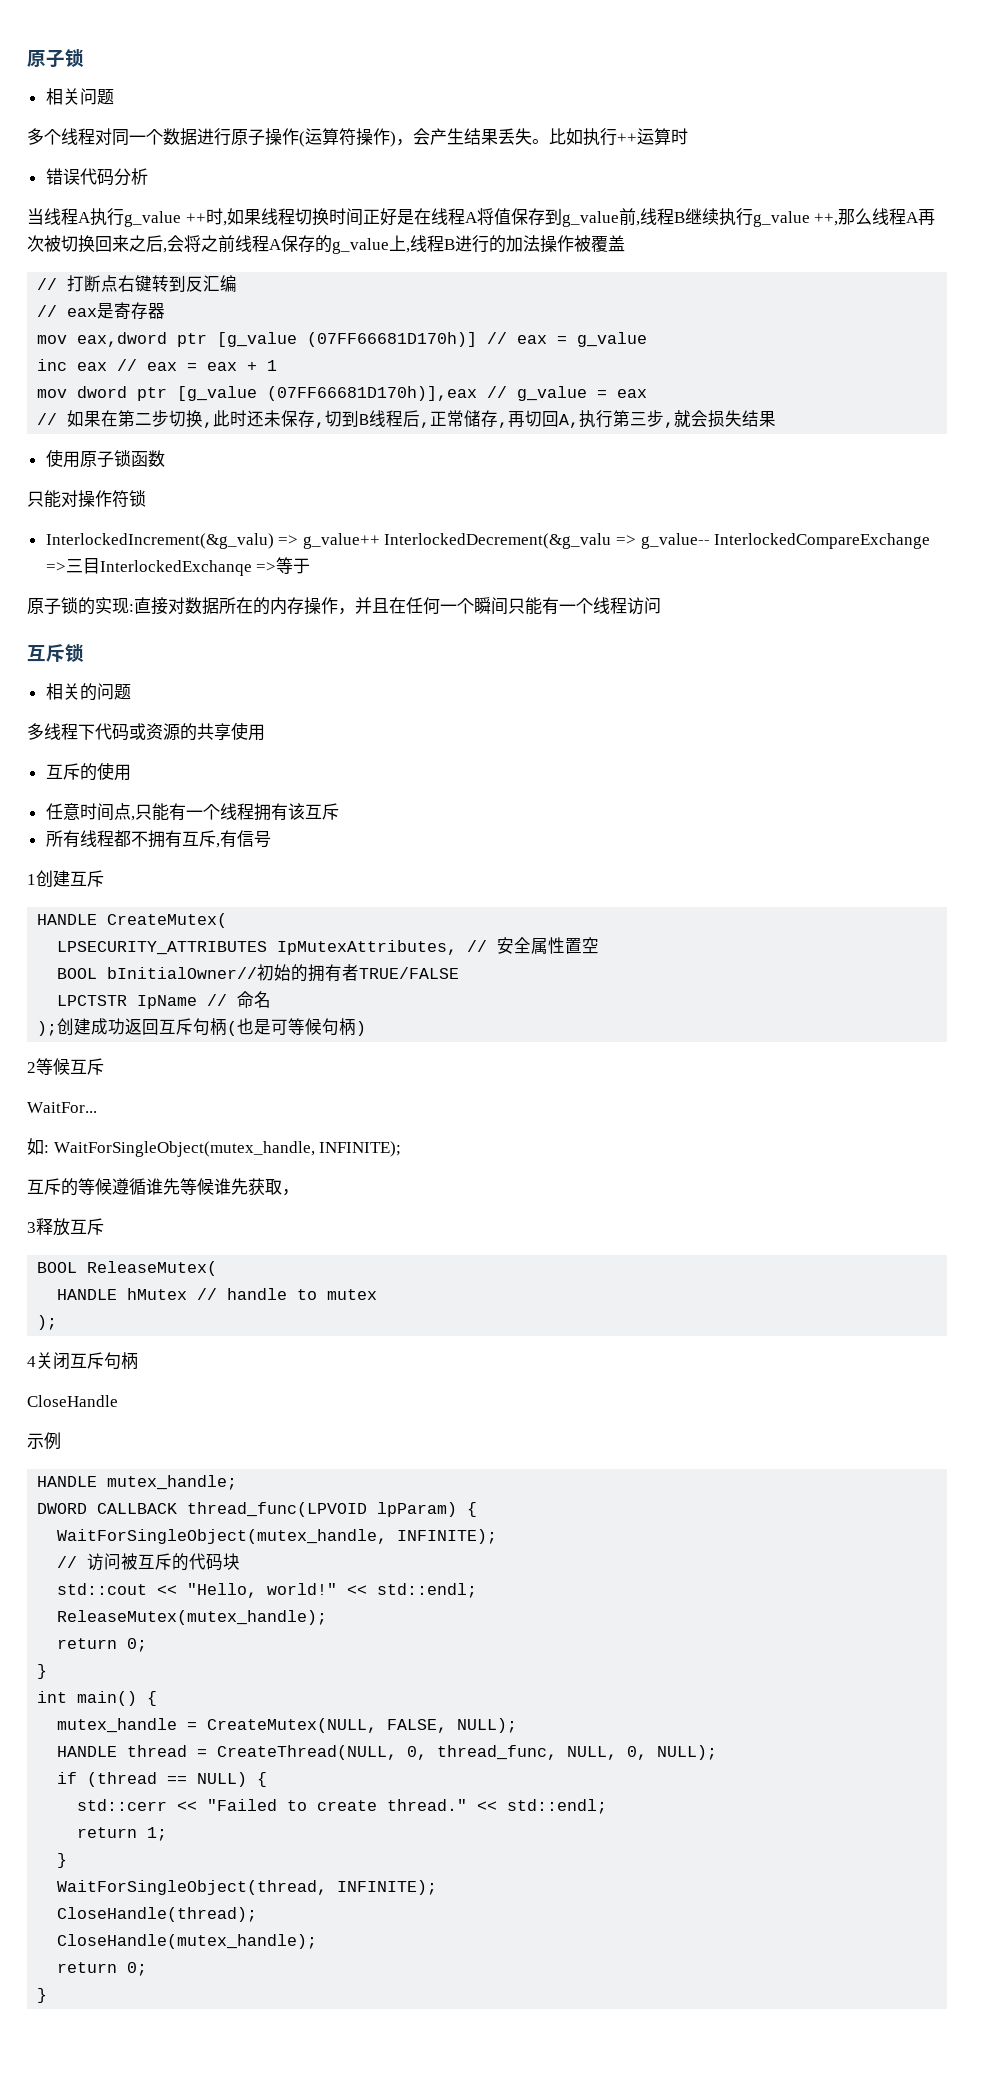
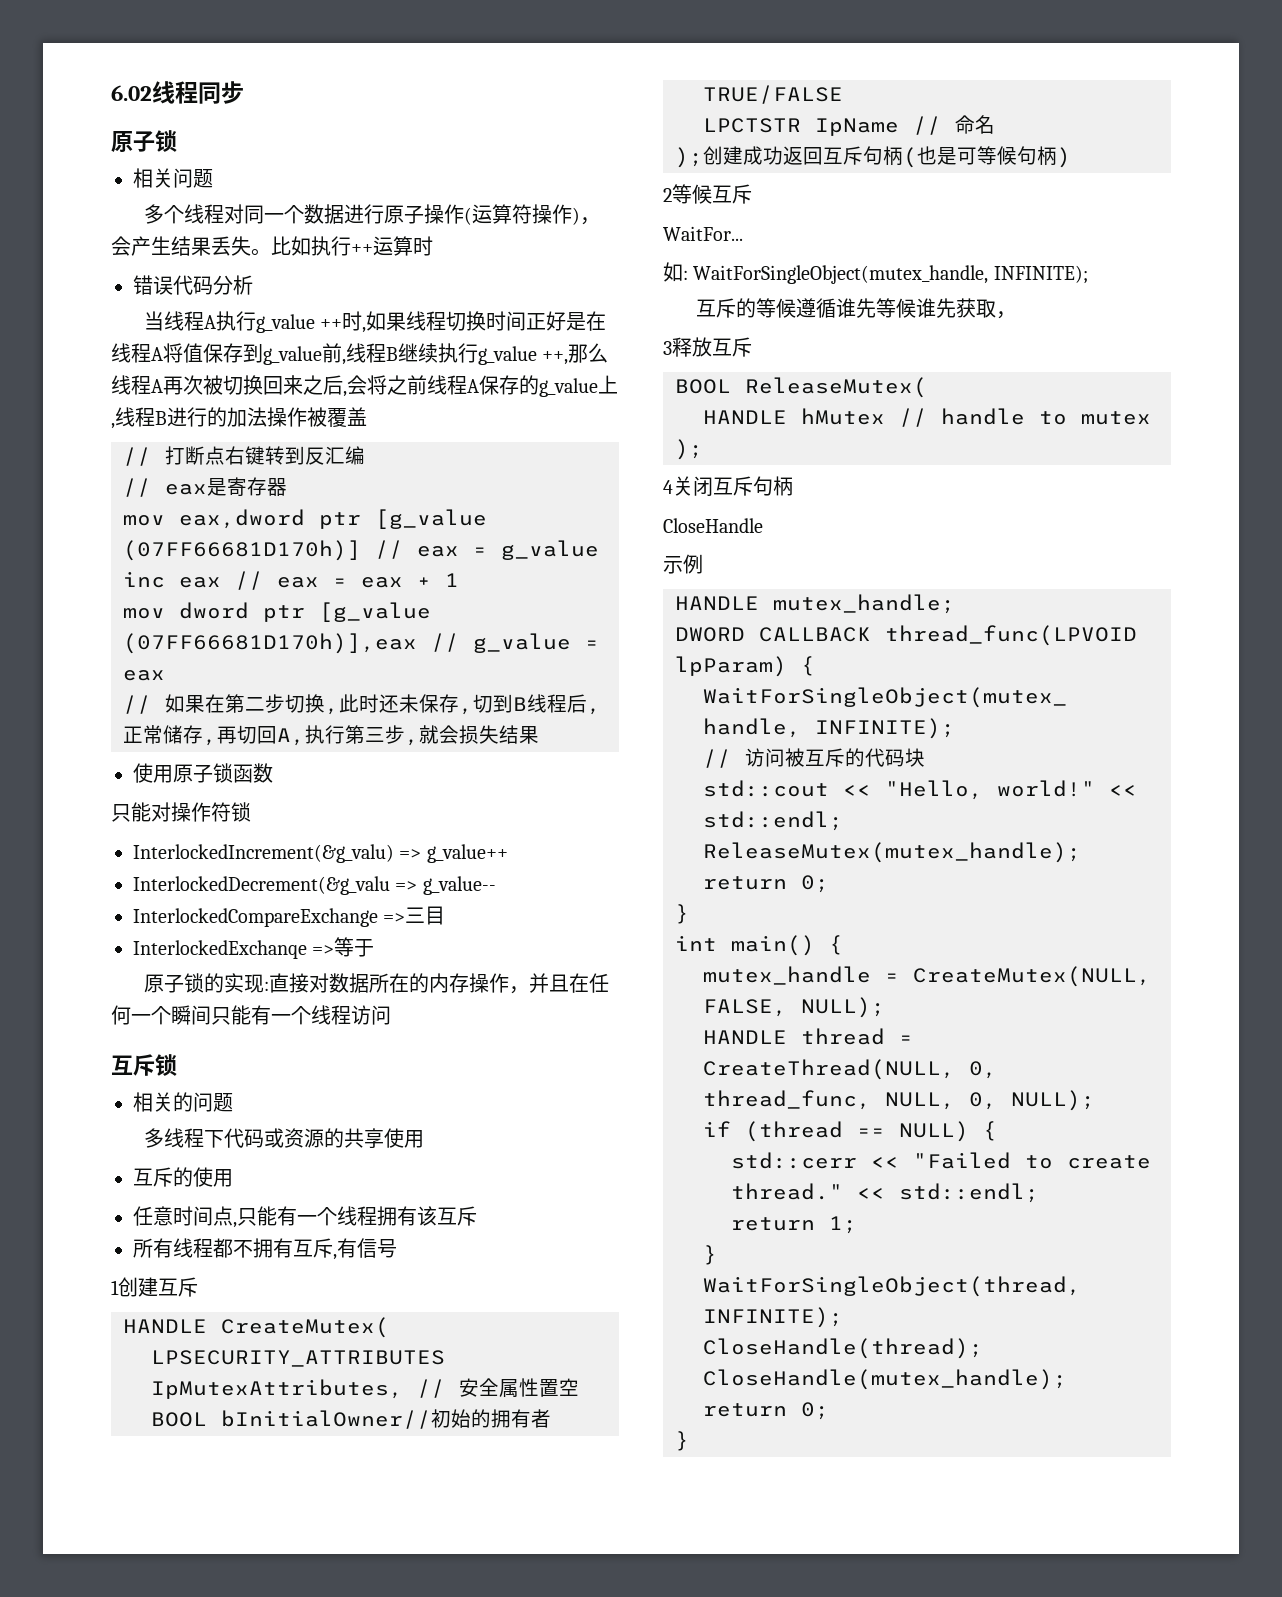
+ 6.02线程同步
- InterlockedIncrement(&g_valu) => g_value++ InterlockedDecrement(&g_valu => g_value-- InterlockedCompareExchange =>三目InterlockedExchanqe =>等于
+ InterlockedIncrement(&g_valu) => g_value++
+ InterlockedDecrement(&g_valu => g_value--
+ InterlockedCompareExchange =>三目
+ InterlockedExchanqe =>等于

